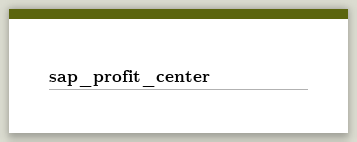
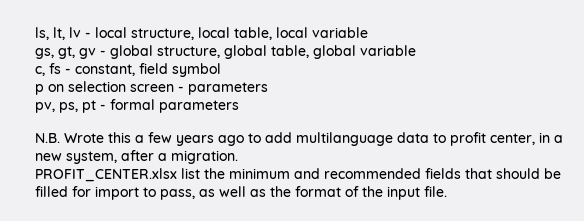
- sap_profit_center
+ ls, lt, lv - local structure, local table, local variable
+ gs, gt, gv - global structure, global table, global variable
+ c, fs - constant, field symbol
+ p on selection screen - parameters
+ pv, ps, pt - formal parameters
+ N.B. Wrote this a few years ago to add multilanguage data to profit center, in a new system, after a migration.
+ PROFIT_CENTER.xlsx list the minimum and recommended fields that should be filled for import to pass, as well as the format of the input file.

